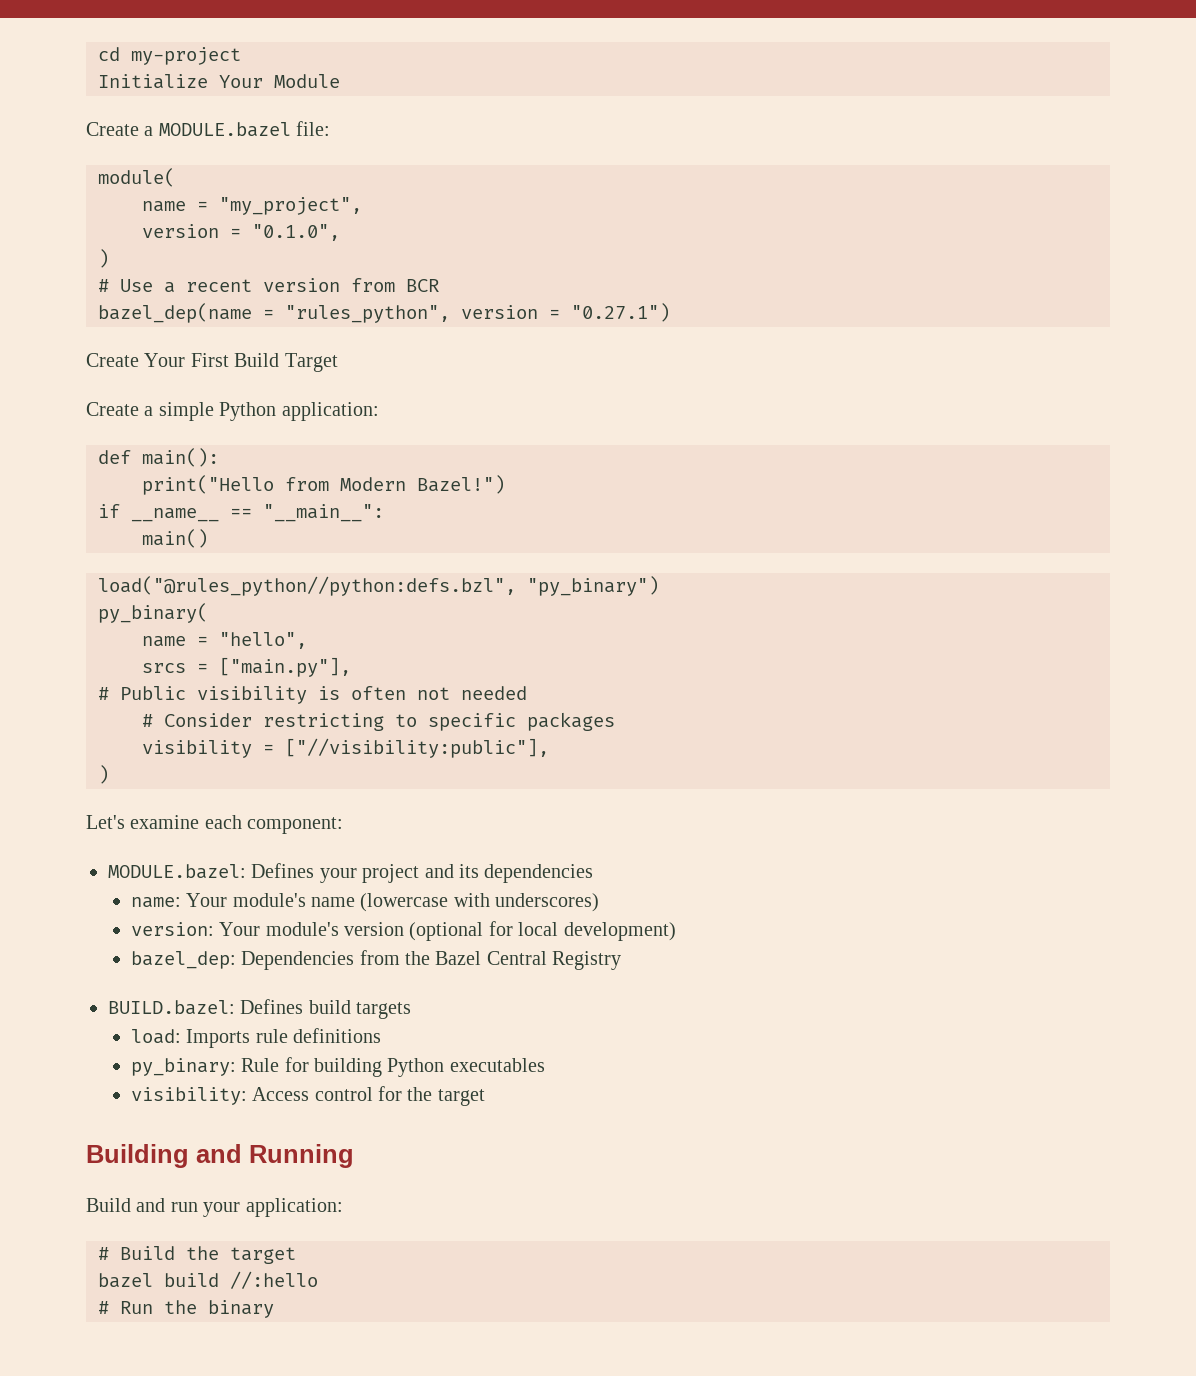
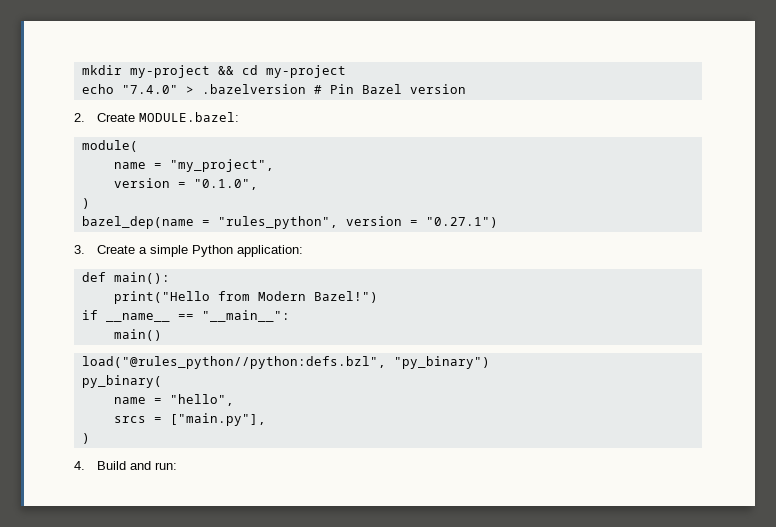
- cd my-project
+ mkdir my-project && cd my-project
- Initialize Your Module
- Create a MODULE.bazel file:
+ echo "7.4.0" > .bazelversion # Pin Bazel version
+ 2. Create MODULE.bazel:
- # Use a recent version from BCR
- Create Your First Build Target
- Create a simple Python application:
+ 3. Create a simple Python application:
  srcs = ["main.py"],
- # Public visibility is often not needed
- # Consider restricting to specific packages
- visibility = ["//visibility:public"],
  )
- Let's examine each component:
- MODULE.bazel: Defines your project and its dependencies
- name: Your module's name (lowercase with underscores)
- version: Your module's version (optional for local development)
- bazel_dep: Dependencies from the Bazel Central Registry
- BUILD.bazel: Defines build targets
- load: Imports rule definitions
- py_binary: Rule for building Python executables
- visibility: Access control for the target
- Building and Running
- Build and run your application:
- # Build the target
- bazel build //:hello
- # Run the binary
+ 4. Build and run:

